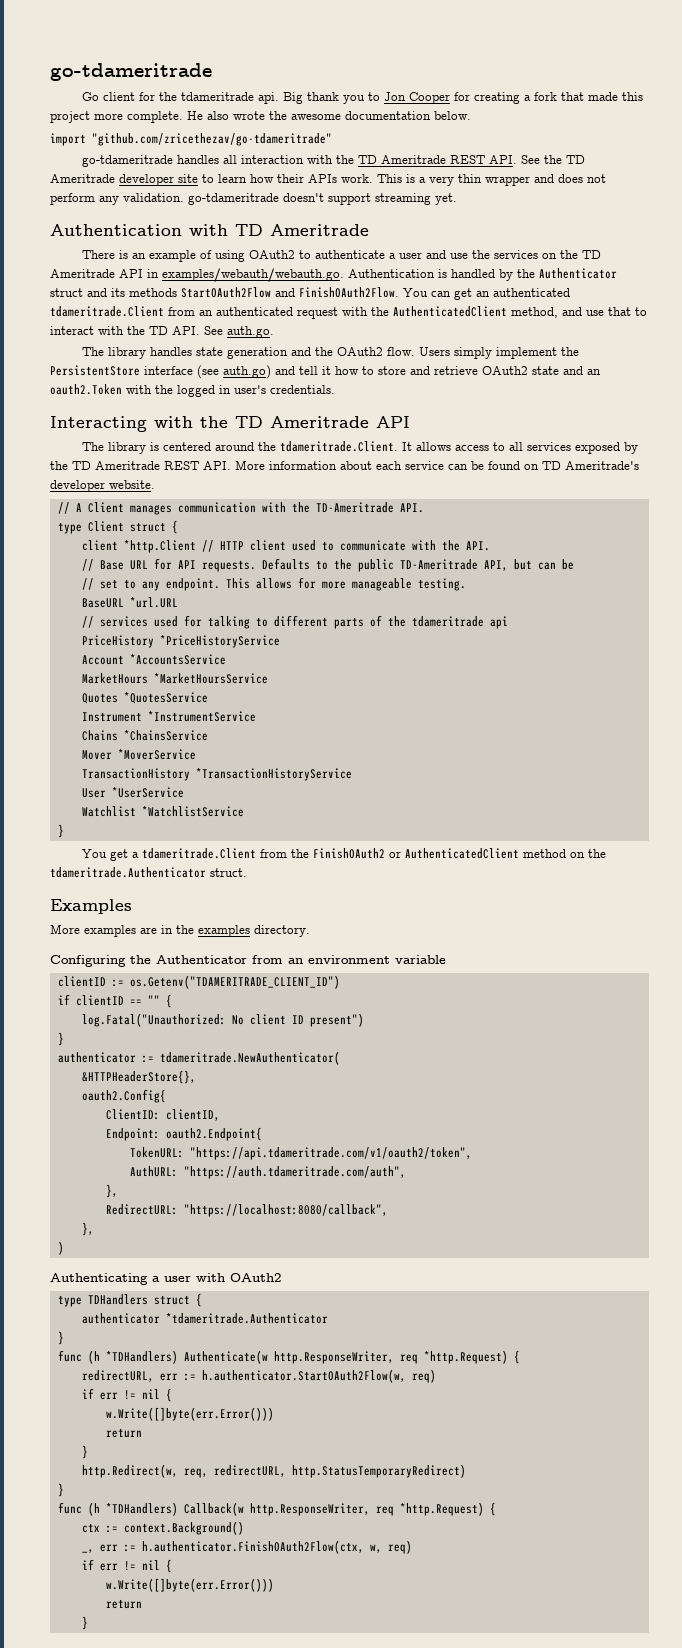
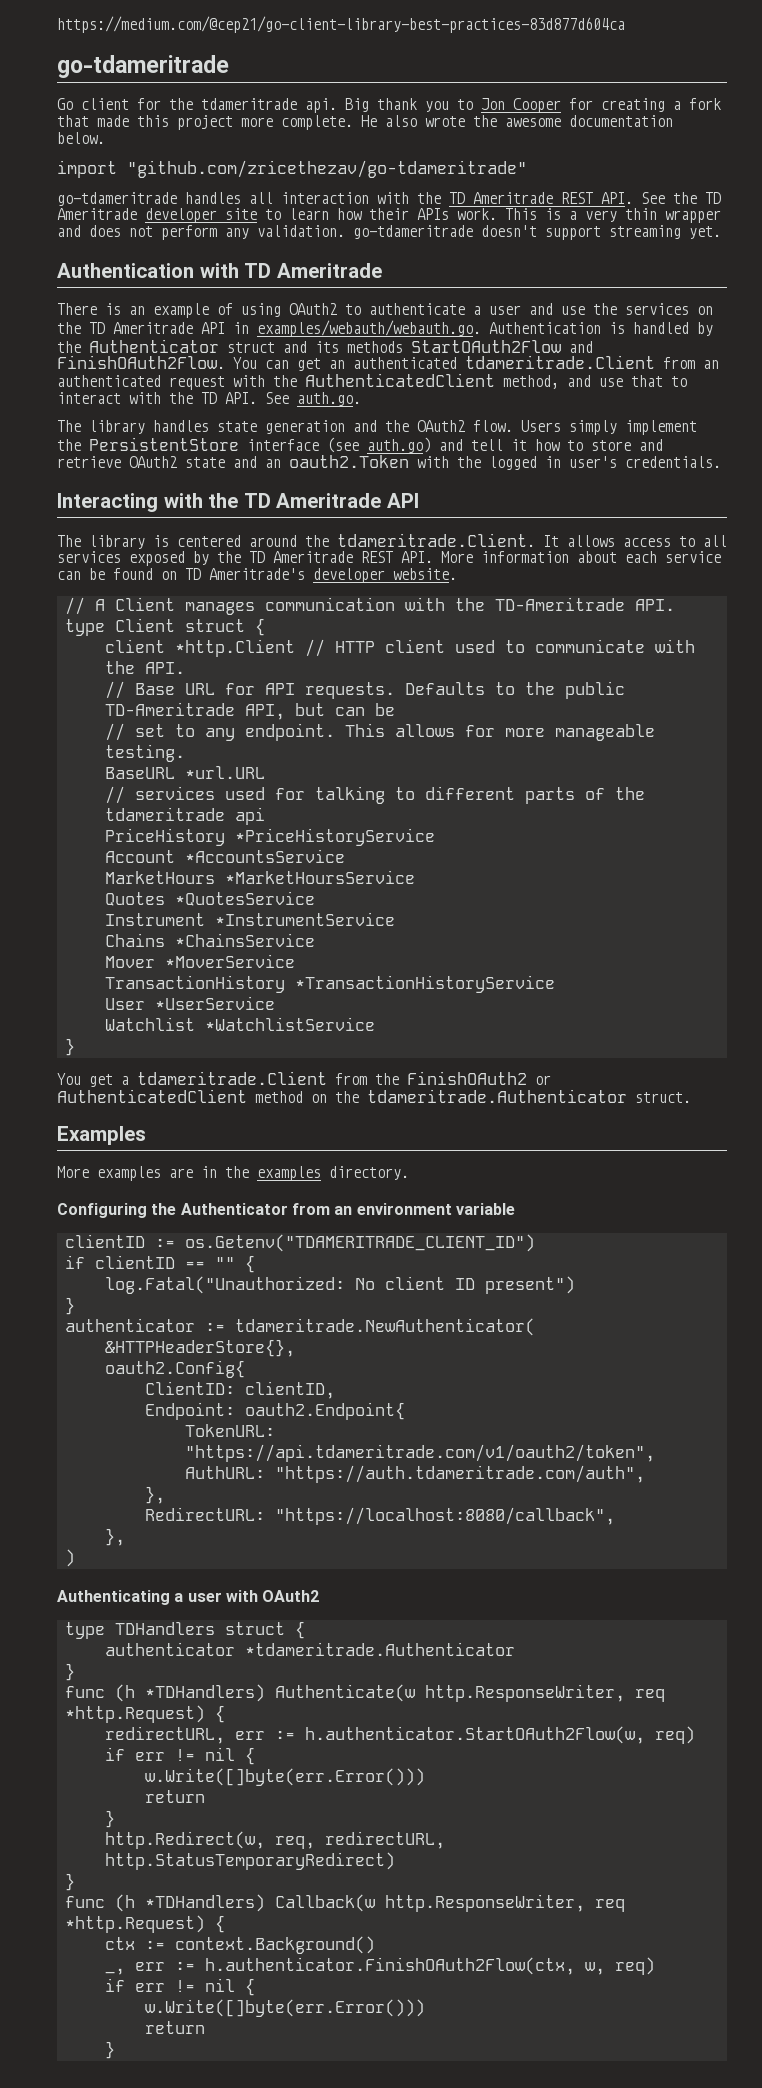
+ https://medium.com/@cep21/go-client-library-best-practices-83d877d604ca

